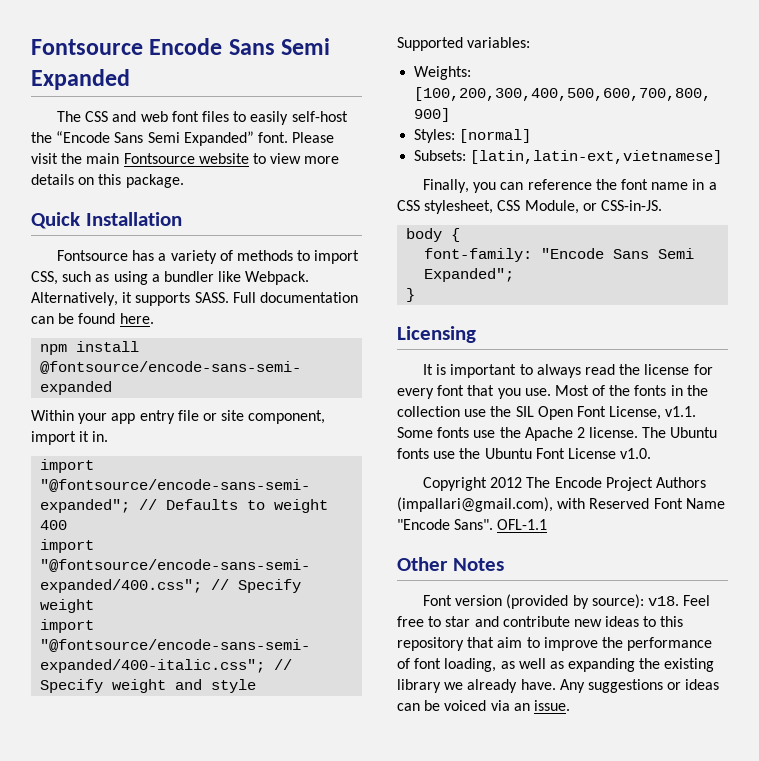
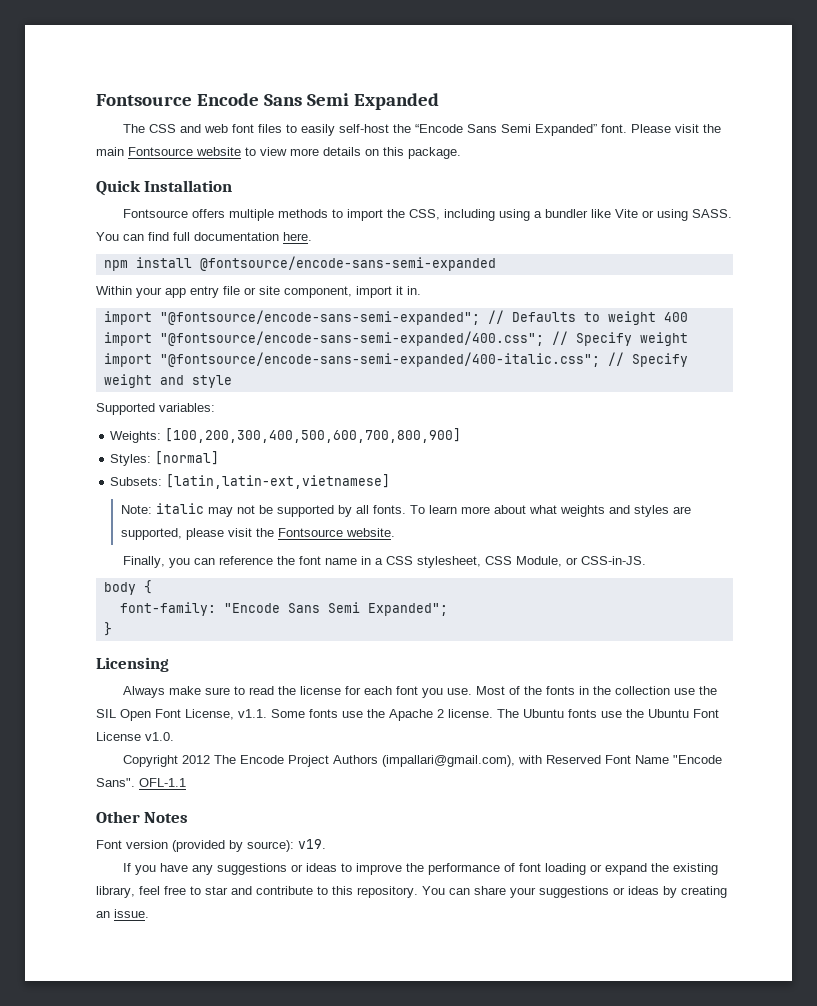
- Fontsource has a variety of methods to import CSS, such as using a bundler like Webpack. Alternatively, it supports SASS. Full documentation can be found here.
+ Fontsource offers multiple methods to import the CSS, including using a bundler like Vite or using SASS. You can find full documentation here.
+ Note: italic may not be supported by all fonts. To learn more about what weights and styles are supported, please visit the Fontsource website.
- It is important to always read the license for every font that you use.
+ Always make sure to read the license for each font you use.
- Font version (provided by source): v18. Feel free to star and contribute new ideas to this repository that aim to improve the performance of font loading, as well as expanding the existing library we already have. Any suggestions or ideas can be voiced via an issue.
+ Font version (provided by source): v19.
+ If you have any suggestions or ideas to improve the performance of font loading or expand the existing library, feel free to star and contribute to this repository. You can share your suggestions or ideas by creating an issue.

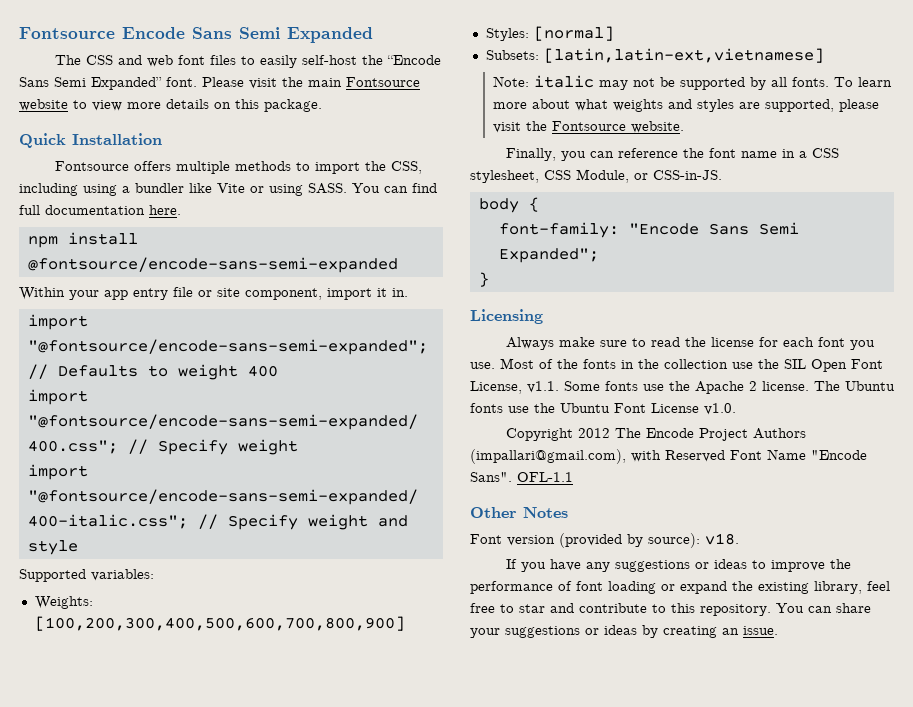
- Font version (provided by source): v19.
+ Font version (provided by source): v18.

